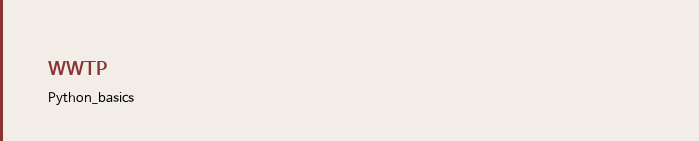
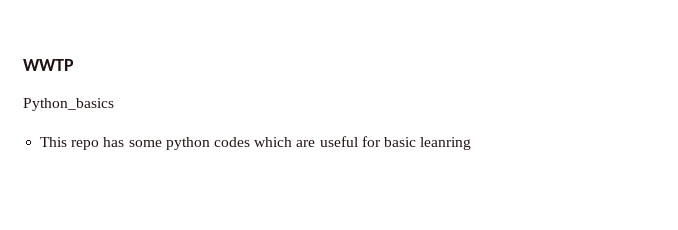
+ This repo has some python codes which are useful for basic leanring

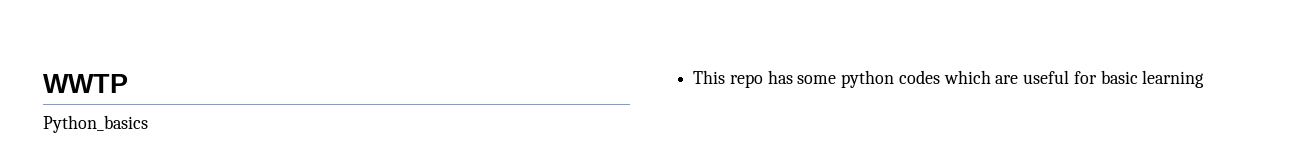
- This repo has some python codes which are useful for basic leanring
+ This repo has some python codes which are useful for basic learning

